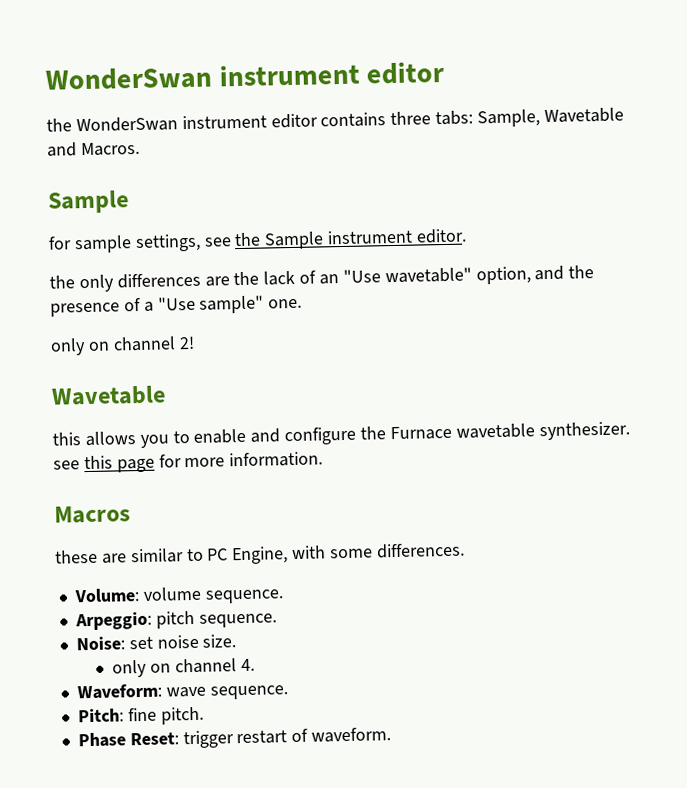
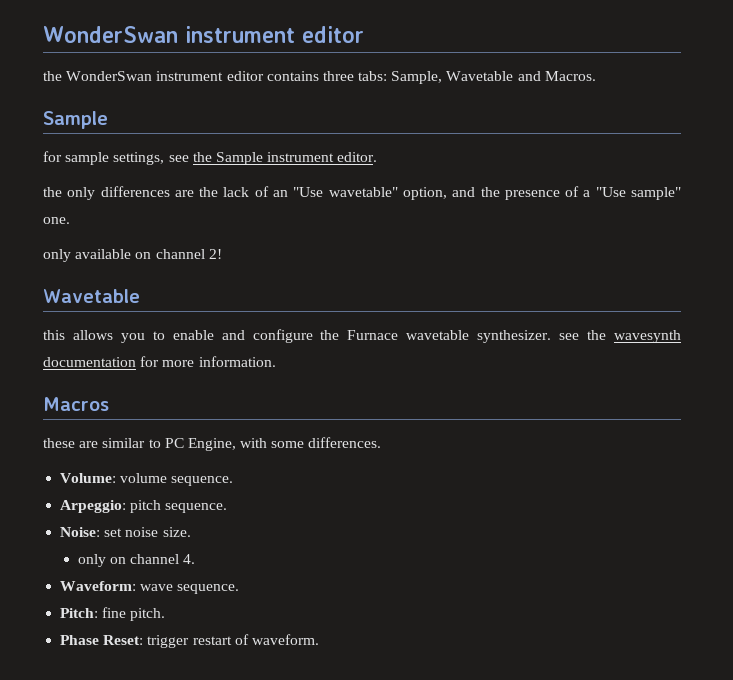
- only on channel 2!
+ only available on channel 2!
- this allows you to enable and configure the Furnace wavetable synthesizer. see this page for more information.
+ this allows you to enable and configure the Furnace wavetable synthesizer. see the wavesynth documentation for more information.

